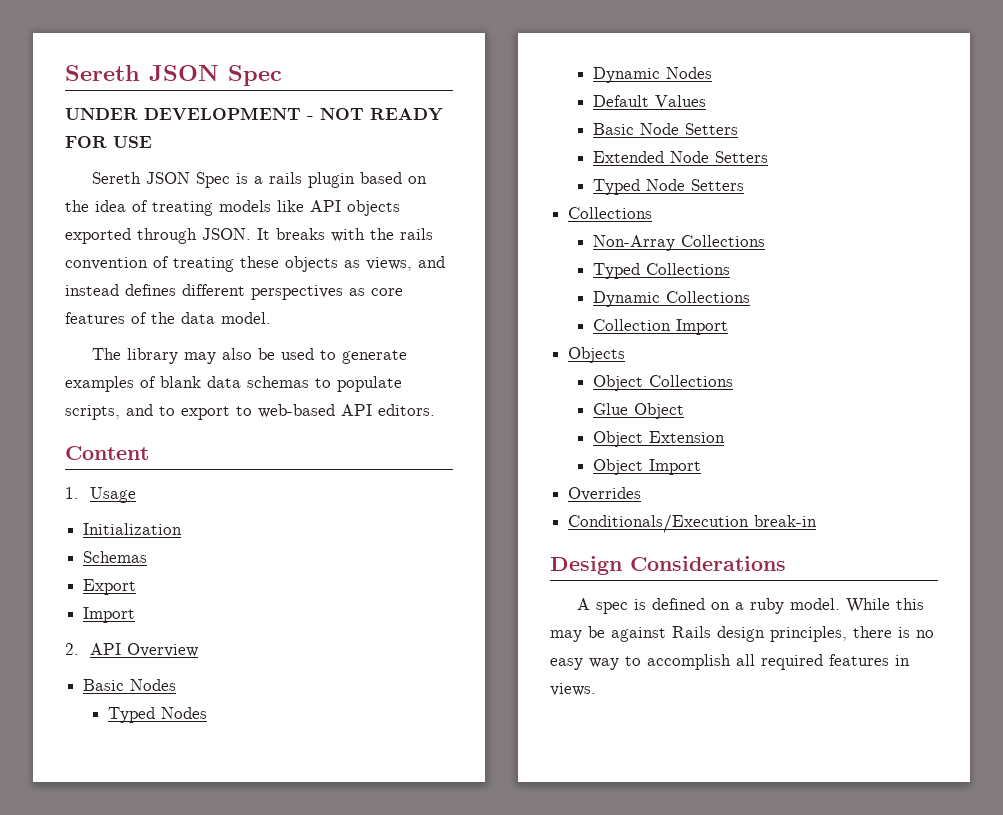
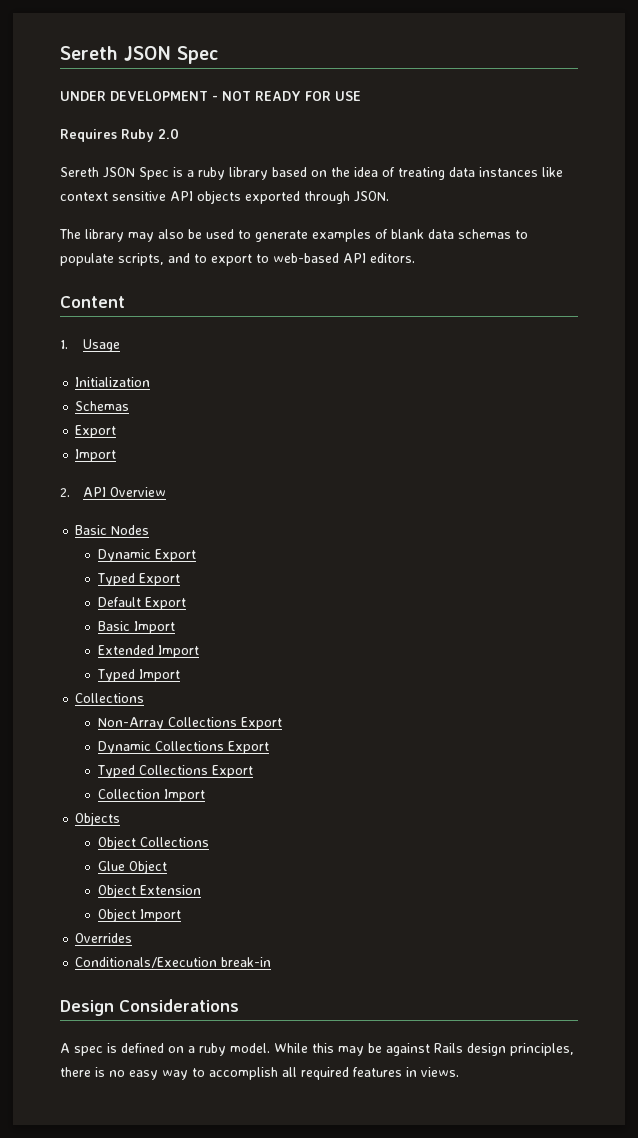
+ Requires Ruby 2.0
- Sereth JSON Spec is a rails plugin based on the idea of treating models like API objects exported through JSON. It breaks with the rails convention of treating these objects as views, and instead defines different perspectives as core features of the data model.
+ Sereth JSON Spec is a ruby library based on the idea of treating data instances like context sensitive API objects exported through JSON.
- Typed Nodes
- Dynamic Nodes
+ Dynamic Export
+ Typed Export
- Default Values
- Basic Node Setters
+ Default Export
+ Basic Import
- Extended Node Setters
- Typed Node Setters
+ Extended Import
+ Typed Import
- Non-Array Collections
+ Non-Array Collections Export
+ Dynamic Collections Export
- Typed Collections
- Dynamic Collections
+ Typed Collections Export

